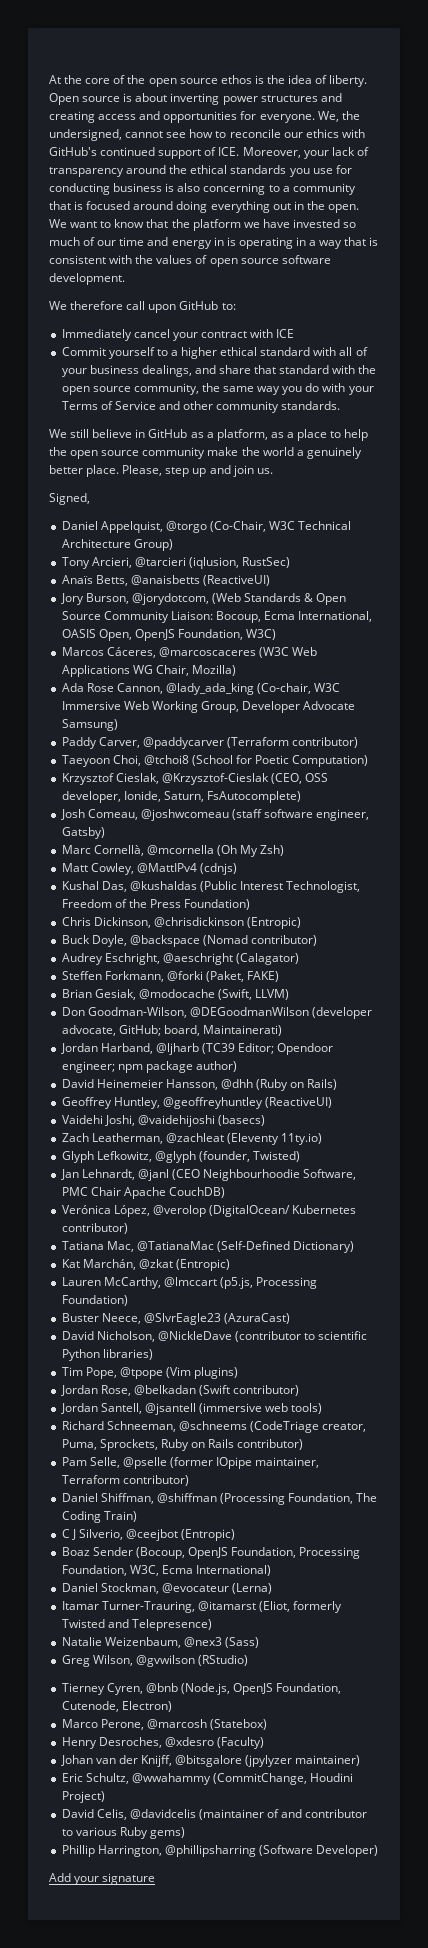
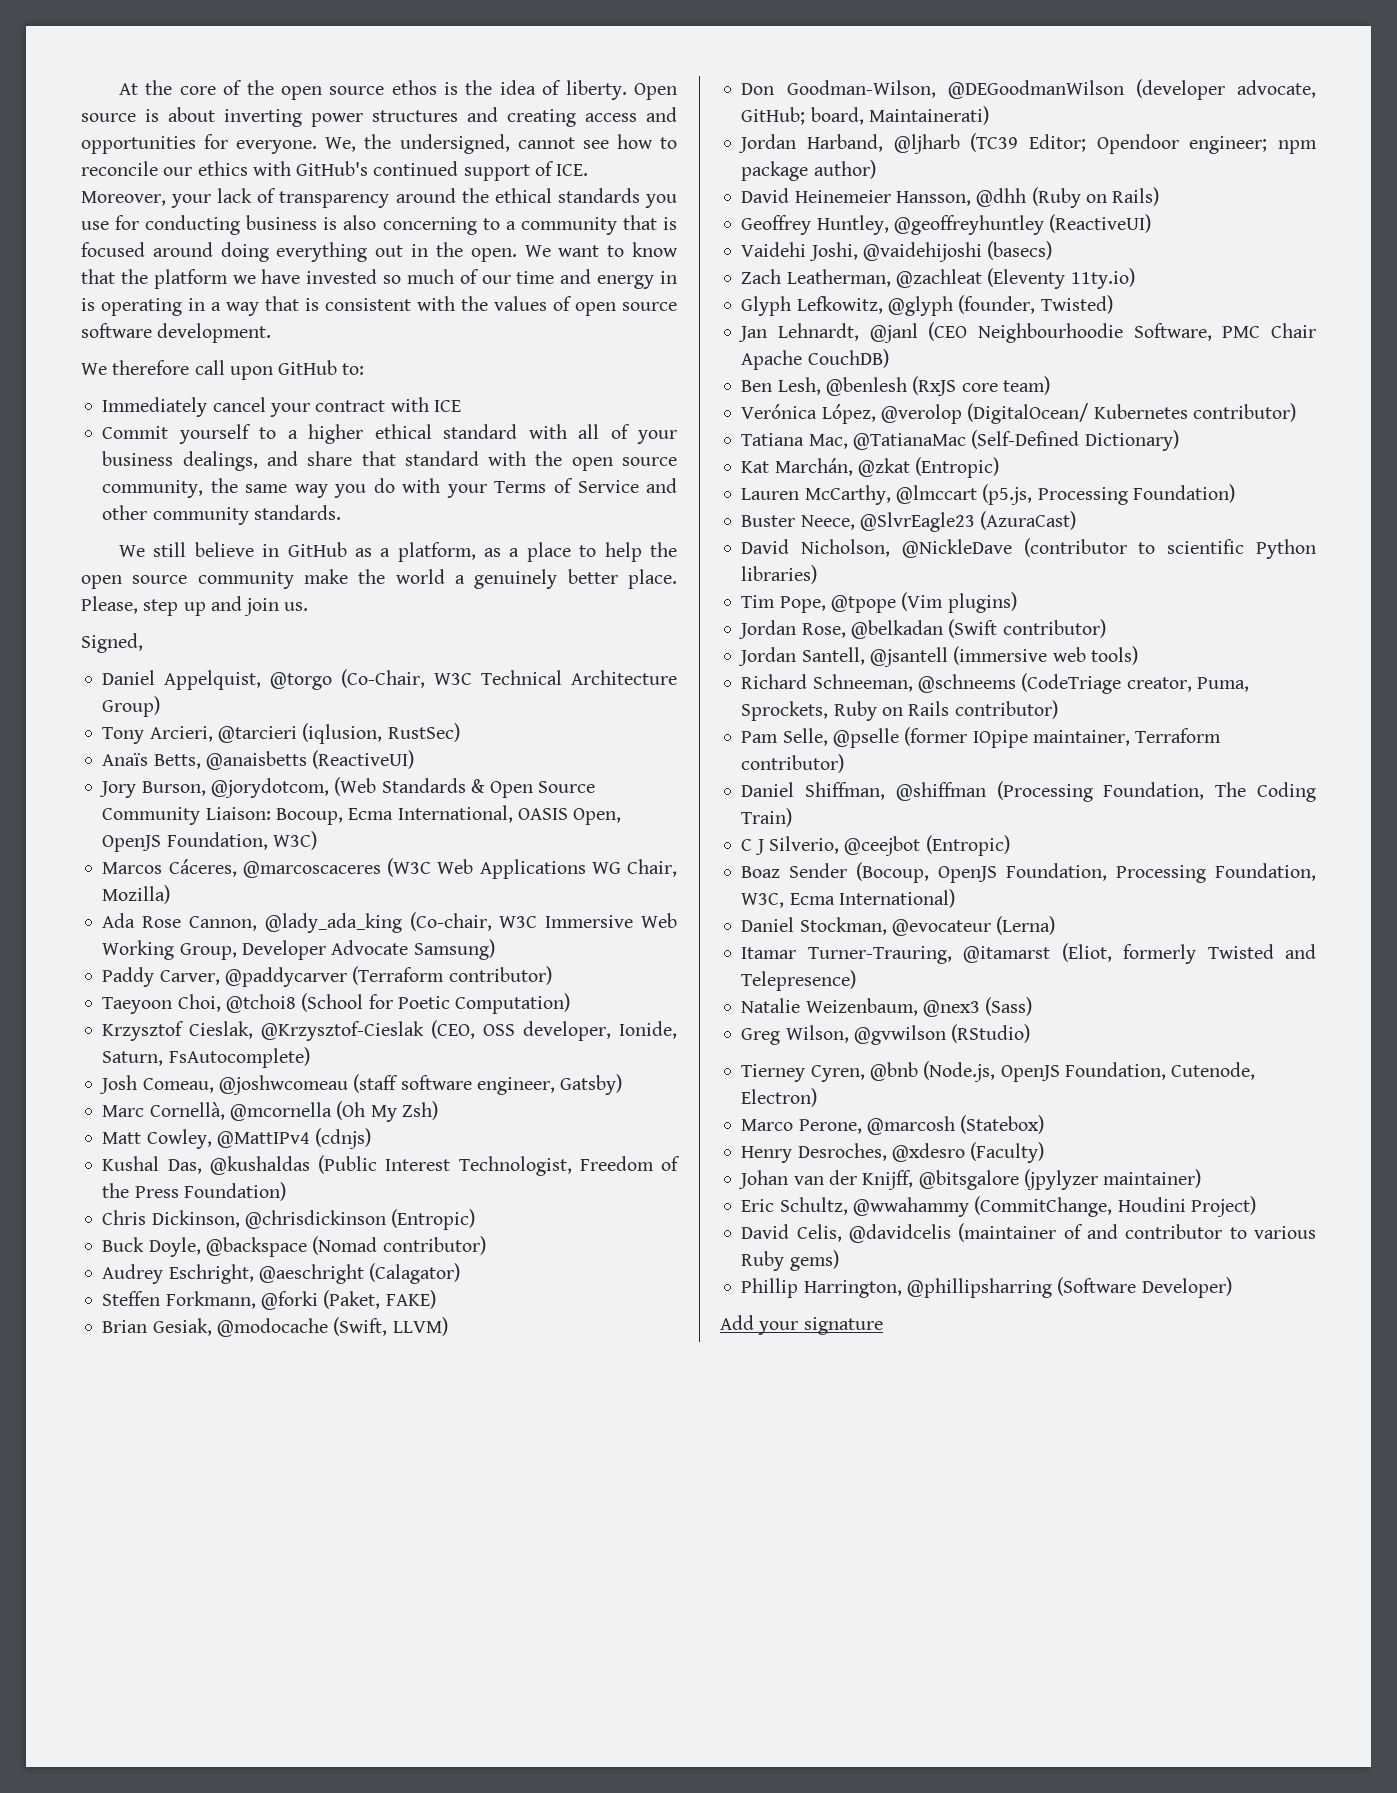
+ Ben Lesh, @benlesh (RxJS core team)

